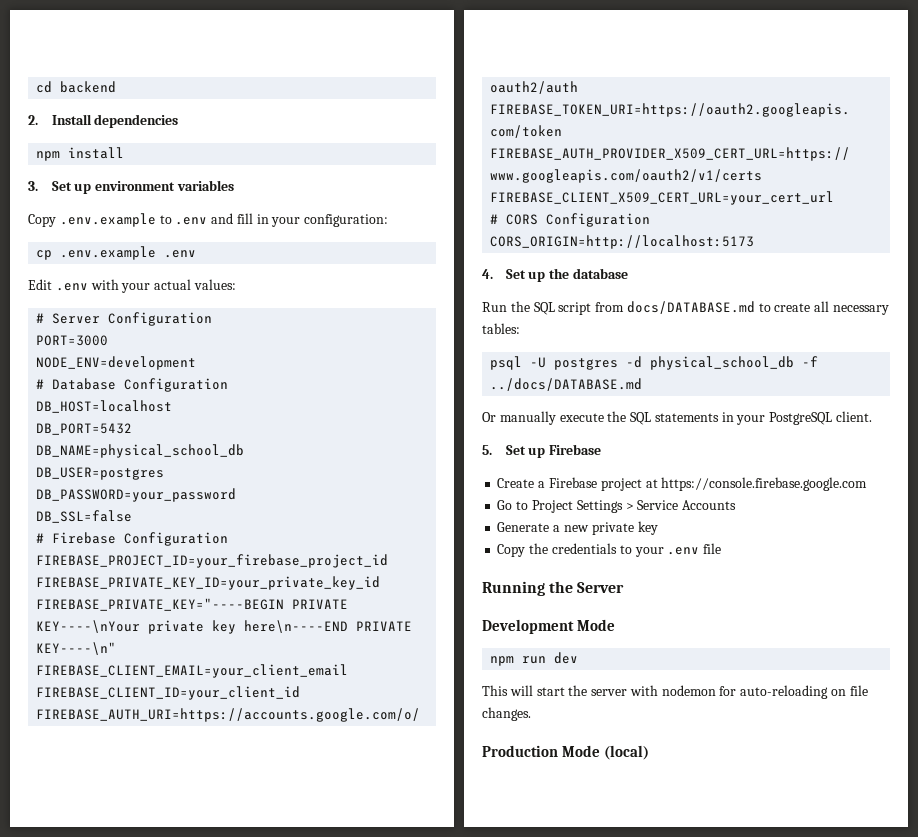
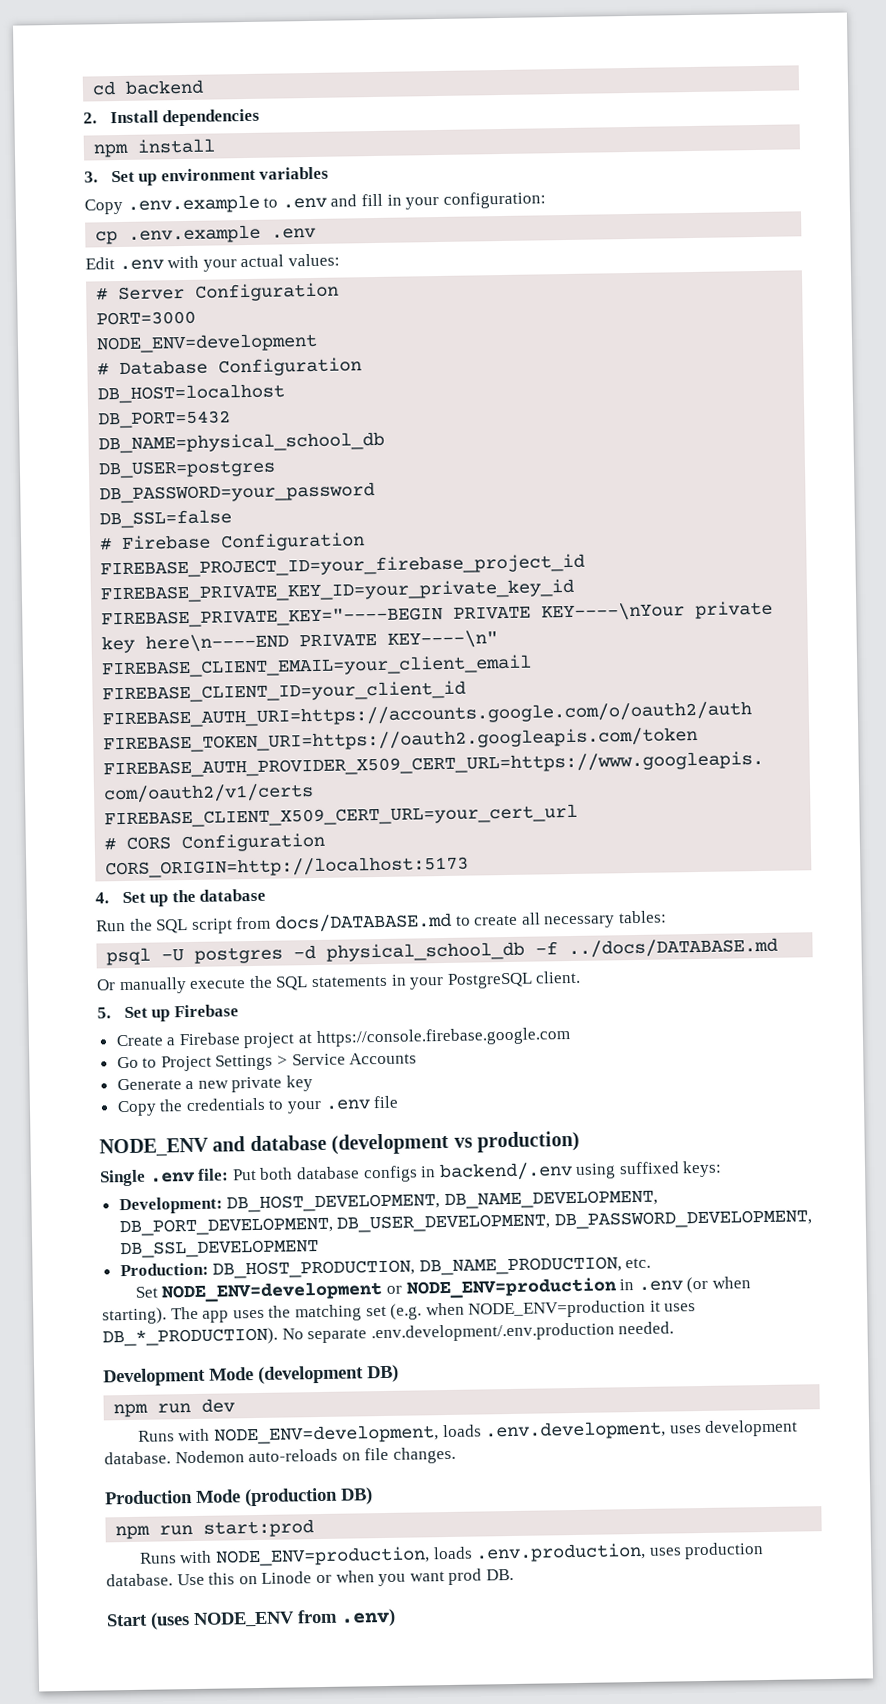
- Running the Server
+ NODE_ENV and database (development vs production)
+ Single .env file: Put both database configs in backend/.env using suffixed keys:
+ Development: DB_HOST_DEVELOPMENT, DB_NAME_DEVELOPMENT, DB_PORT_DEVELOPMENT, DB_USER_DEVELOPMENT, DB_PASSWORD_DEVELOPMENT, DB_SSL_DEVELOPMENT
+ Production: DB_HOST_PRODUCTION, DB_NAME_PRODUCTION, etc.
+ Set NODE_ENV=development or NODE_ENV=production in .env (or when starting). The app uses the matching set (e.g. when NODE_ENV=production it uses DB_*_PRODUCTION). No separate .env.development/.env.production needed.
- Development Mode
+ Development Mode (development DB)
- This will start the server with nodemon for auto-reloading on file changes.
+ Runs with NODE_ENV=development, loads .env.development, uses development database. Nodemon auto-reloads on file changes.
- Production Mode (local)
+ Production Mode (production DB)
+ npm run start:prod
+ Runs with NODE_ENV=production, loads .env.production, uses production database. Use this on Linode or when you want prod DB.
+ Start (uses NODE_ENV from .env)

